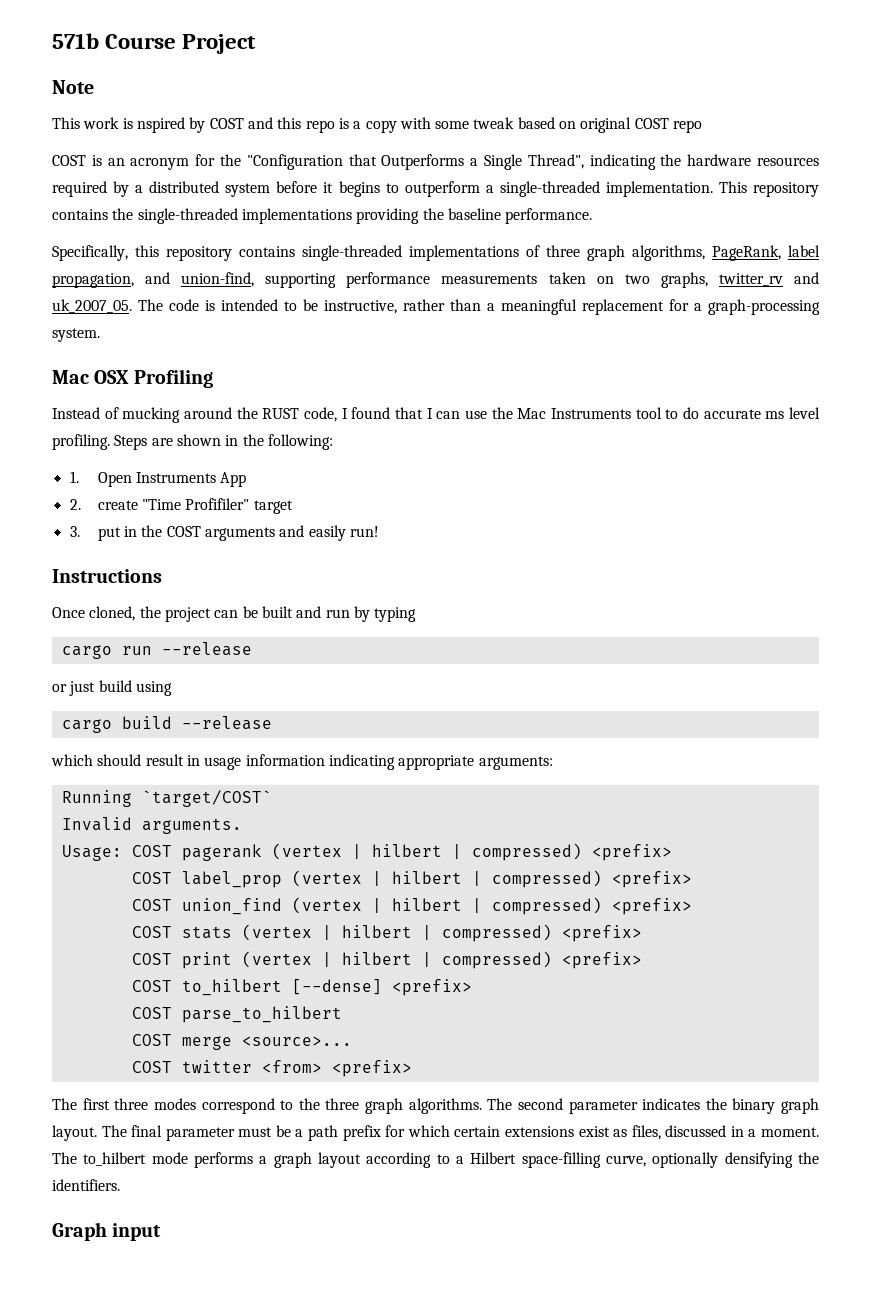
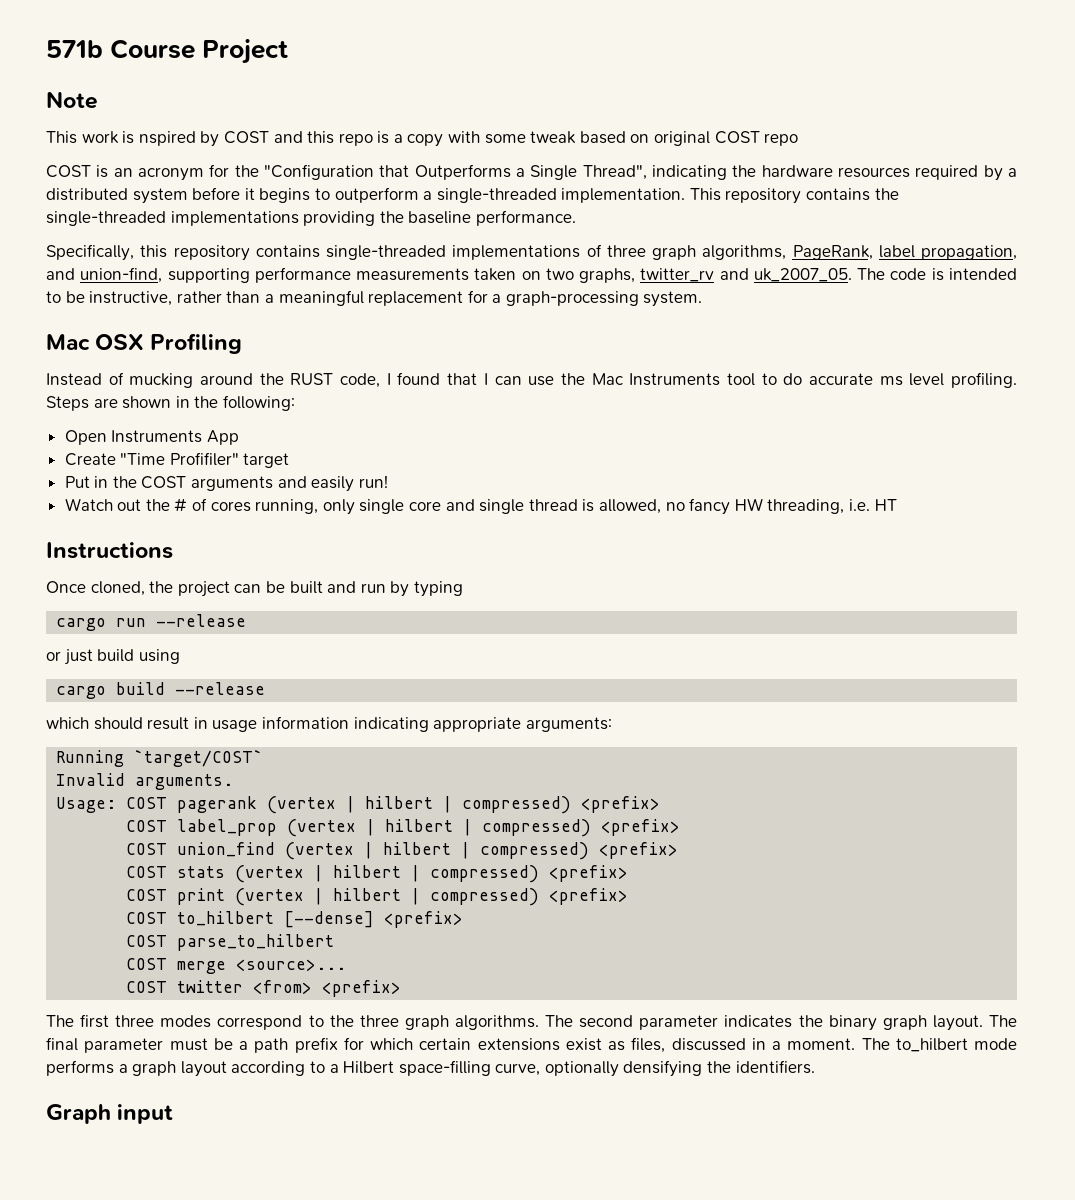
- 1. Open Instruments App
+ Open Instruments App
- 2. create "Time Profifiler" target
+ Create "Time Profifiler" target
- 3. put in the COST arguments and easily run!
+ Put in the COST arguments and easily run!
+ Watch out the # of cores running, only single core and single thread is allowed, no fancy HW threading, i.e. HT

